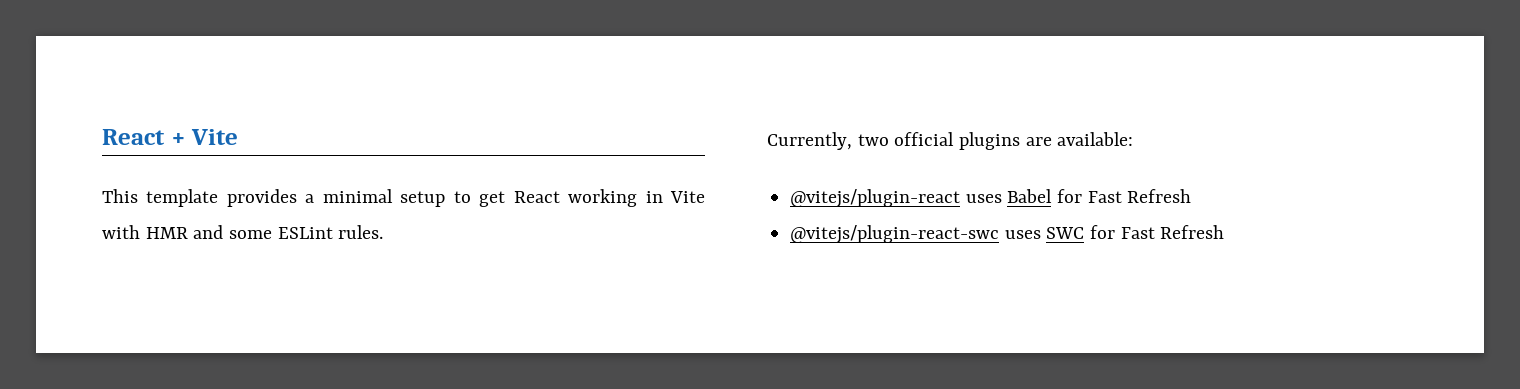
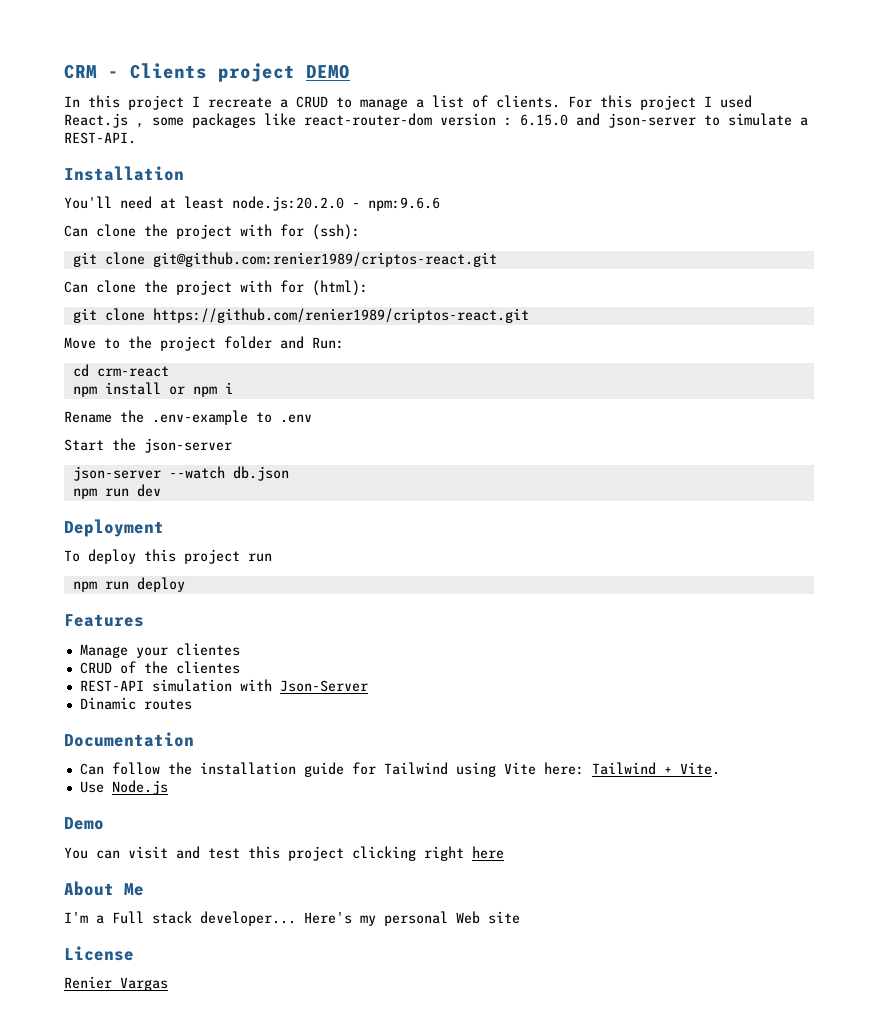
- React + Vite
- This template provides a minimal setup to get React working in Vite with HMR and some ESLint rules.
- Currently, two official plugins are available:
- @vitejs/plugin-react uses Babel for Fast Refresh
- @vitejs/plugin-react-swc uses SWC for Fast Refresh
+ CRM - Clients project DEMO
+ In this project I recreate a CRUD to manage a list of clients. For this project I used React.js , some packages like react-router-dom version : 6.15.0 and json-server to simulate a REST-API.
+ Installation
+ You'll need at least node.js:20.2.0 - npm:9.6.6
+ Can clone the project with for (ssh):
+ git clone git@github.com:renier1989/criptos-react.git
+ Can clone the project with for (html):
+ git clone https://github.com/renier1989/criptos-react.git
+ Move to the project folder and Run:
+ cd crm-react
+ npm install or npm i
+ Rename the .env-example to .env
+ Start the json-server
+ json-server --watch db.json
+ npm run dev
+ Deployment
+ To deploy this project run
+ npm run deploy
+ Features
+ Manage your clientes
+ CRUD of the clientes
+ REST-API simulation with Json-Server
+ Dinamic routes
+ Documentation
+ Can follow the installation guide for Tailwind using Vite here: Tailwind + Vite.
+ Use Node.js
+ Demo
+ You can visit and test this project clicking right here
+ About Me
+ I'm a Full stack developer... Here's my personal Web site
+ License
+ Renier Vargas

